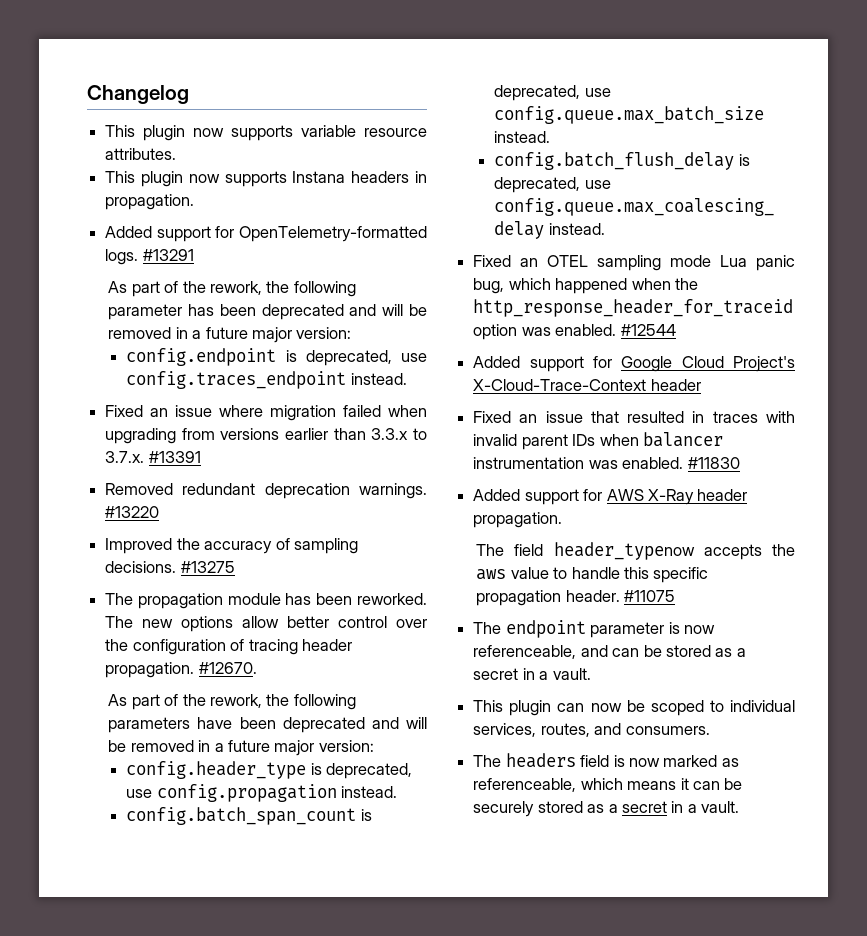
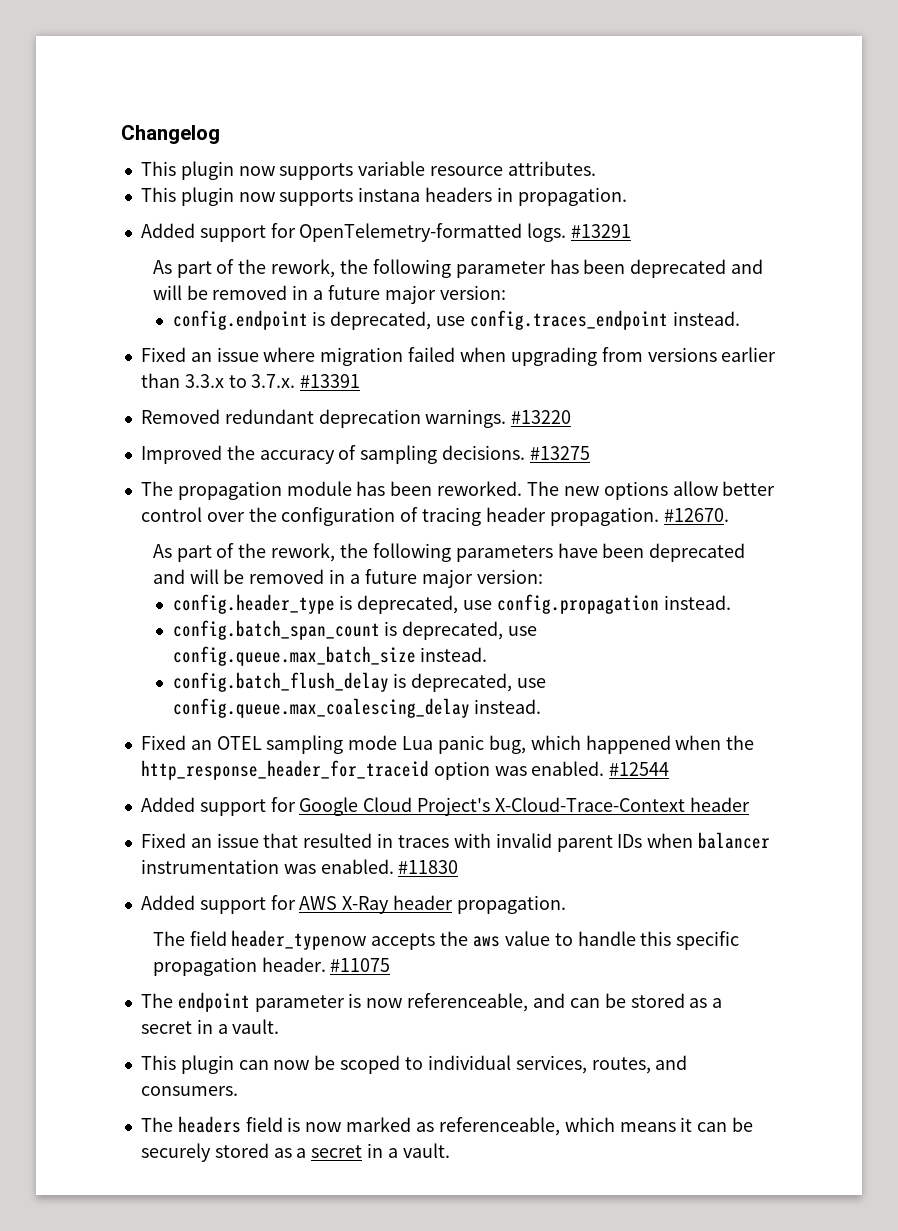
- This plugin now supports Instana headers in propagation.
+ This plugin now supports instana headers in propagation.

